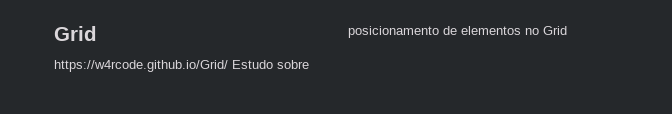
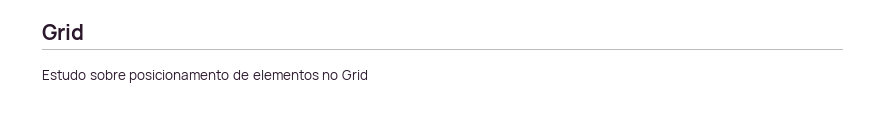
- https://w4rcode.github.io/Grid/ Estudo sobre posicionamento de elementos no Grid
+ Estudo sobre posicionamento de elementos no Grid

